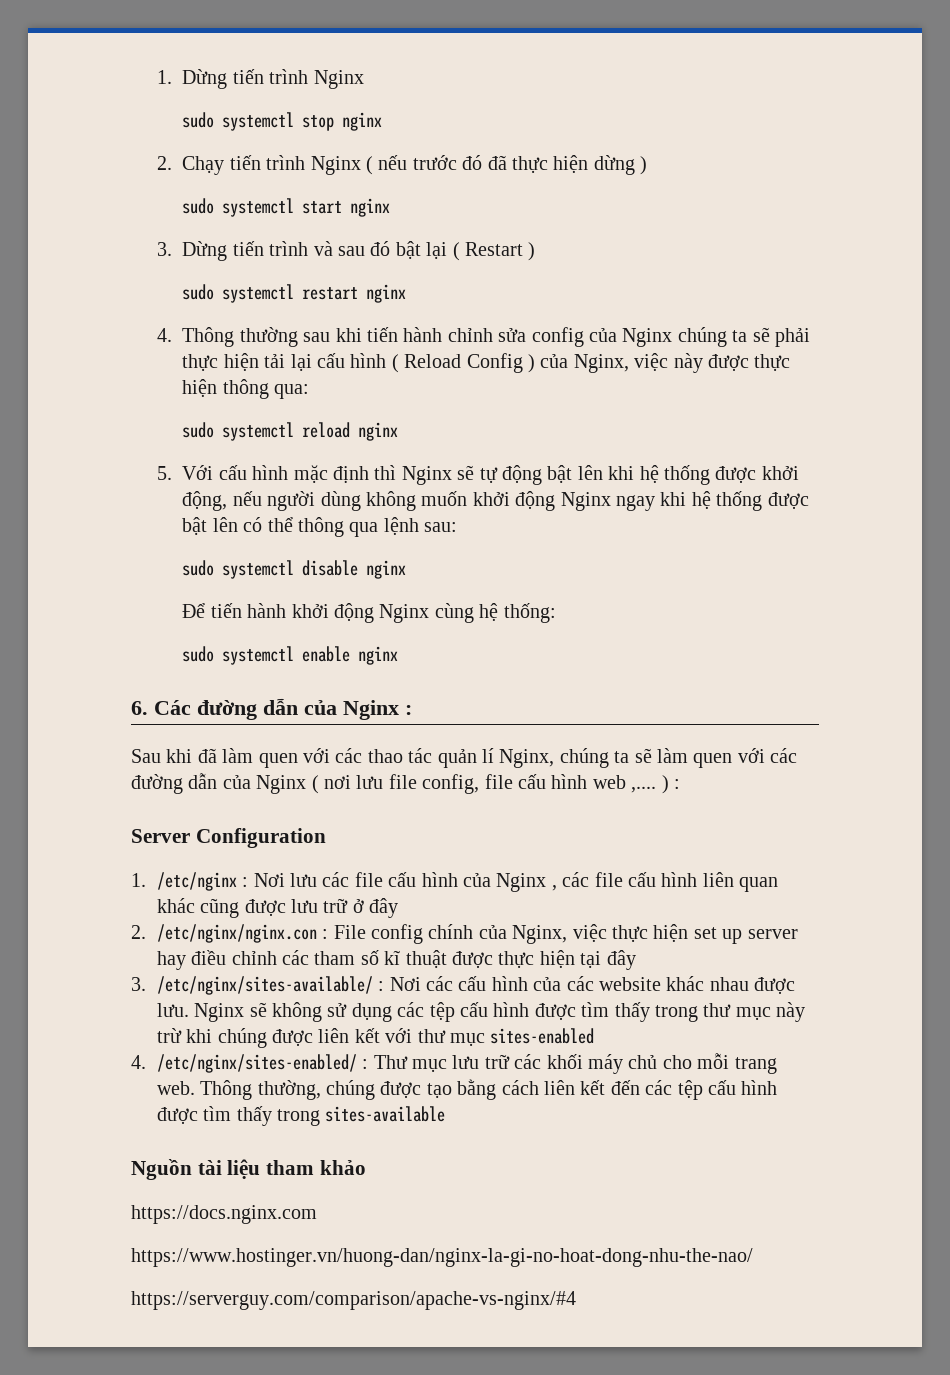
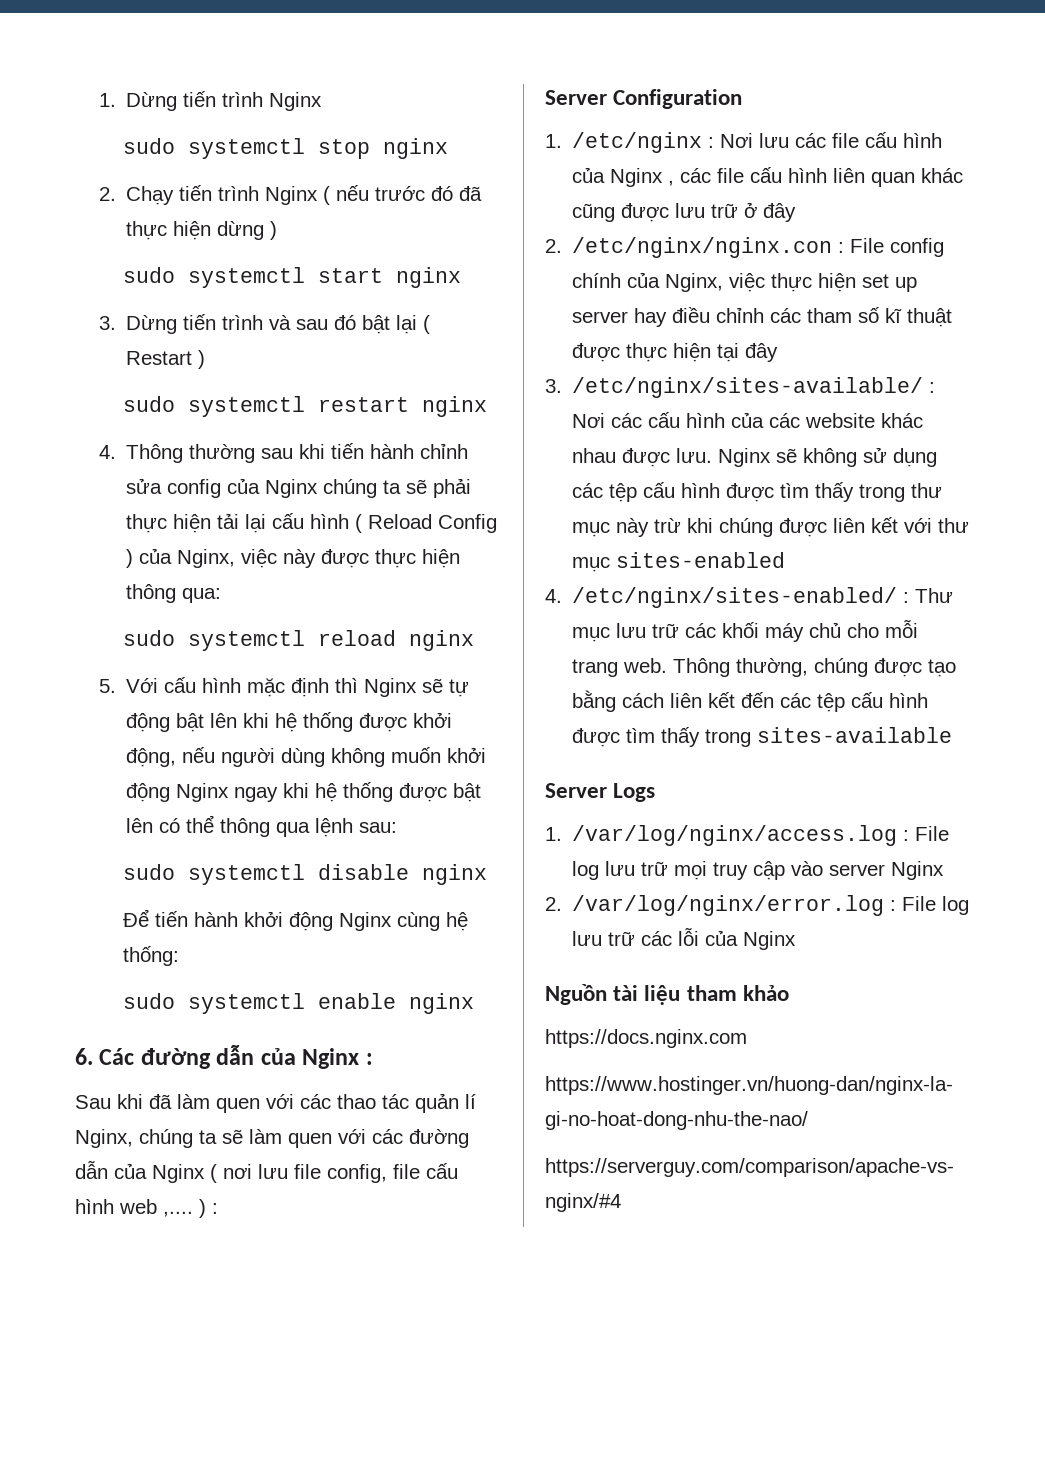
+ Server Logs
+ 1. /var/log/nginx/access.log : File log lưu trữ mọi truy cập vào server Nginx
+ 2. /var/log/nginx/error.log : File log lưu trữ các lỗi của Nginx

